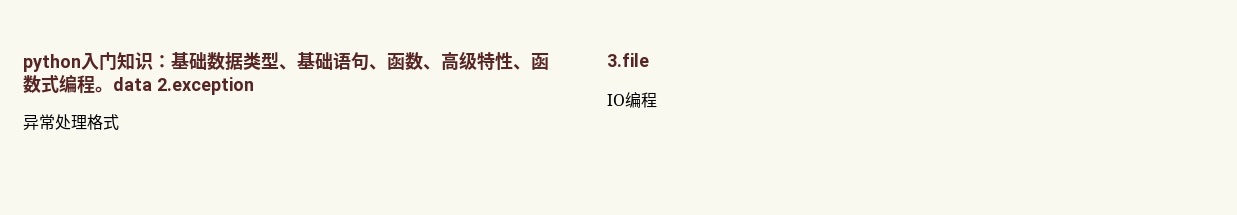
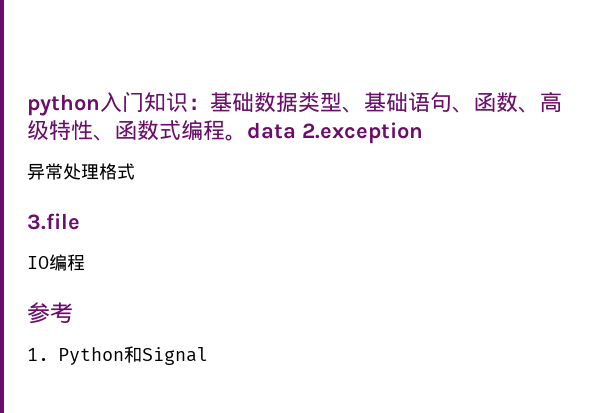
+ 参考
+ 1. Python和Signal

